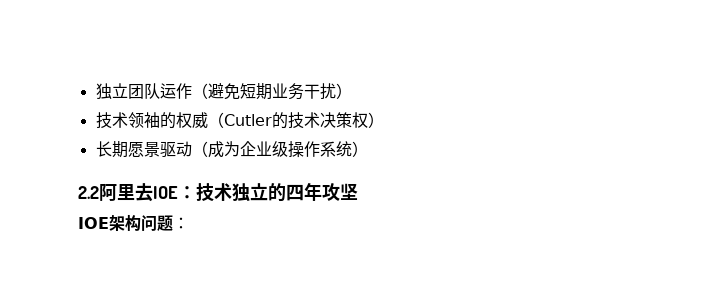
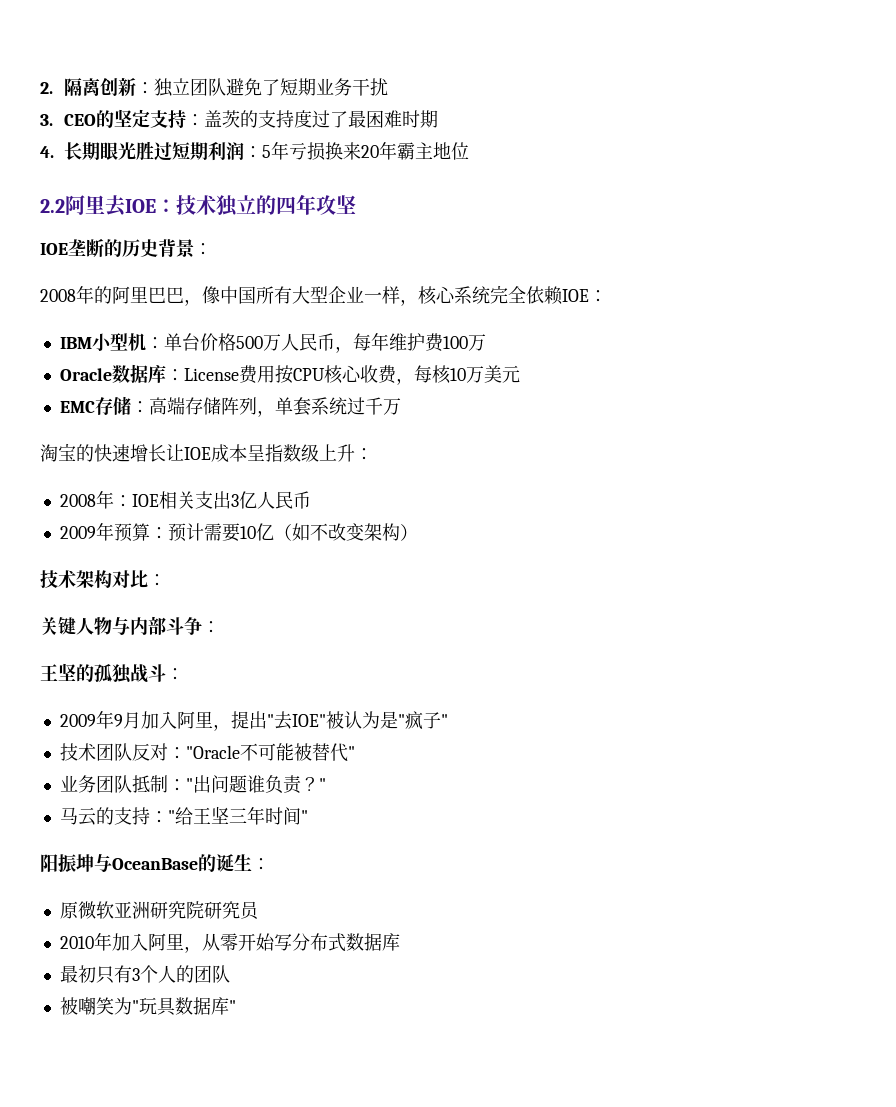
- 独立团队运作（避免短期业务干扰）
- 技术领袖的权威（Cutler的技术决策权）
- 长期愿景驱动（成为企业级操作系统）
+ 2.隔离创新：独立团队避免了短期业务干扰
+ 3. CEO的坚定支持：盖茨的支持度过了最困难时期
+ 4.长期眼光胜过短期利润：5年亏损换来20年霸主地位
- IOE架构问题：
+ IOE垄断的历史背景：
+ 2008年的阿里巴巴，像中国所有大型企业一样，核心系统完全依赖IOE：
+ IBM小型机：单台价格500万人民币，每年维护费100万
+ Oracle数据库：License费用按CPU核心收费，每核10万美元
+ EMC存储：高端存储阵列，单套系统过千万
+ 淘宝的快速增长让IOE成本呈指数级上升：
+ 2008年：IOE相关支出3亿人民币
+ 2009年预算：预计需要10亿（如不改变架构）
+ 技术架构对比：
+ 关键人物与内部斗争：
+ 王坚的孤独战斗：
+ 2009年9月加入阿里，提出"去IOE"被认为是"疯子"
+ 技术团队反对："Oracle不可能被替代"
+ 业务团队抵制："出问题谁负责？"
+ 马云的支持："给王坚三年时间"
+ 阳振坤与OceanBase的诞生：
+ 原微软亚洲研究院研究员
+ 2010年加入阿里，从零开始写分布式数据库
+ 最初只有3个人的团队
+ 被嘲笑为"玩具数据库"

